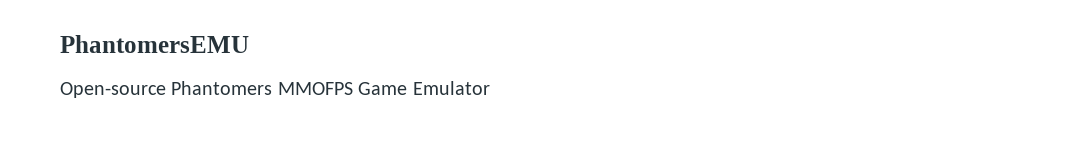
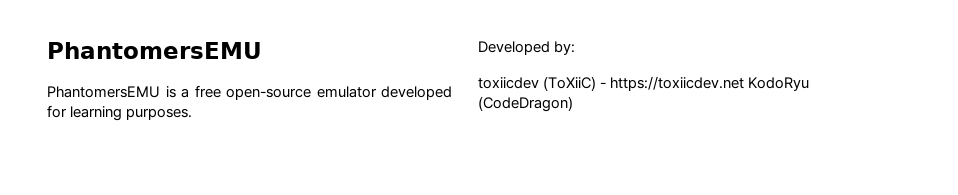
- Open-source Phantomers MMOFPS Game Emulator
+ PhantomersEMU is a free open-source emulator developed for learning purposes.
+ Developed by:
+ toxiicdev (ToXiiC) - https://toxiicdev.net KodoRyu (CodeDragon)

